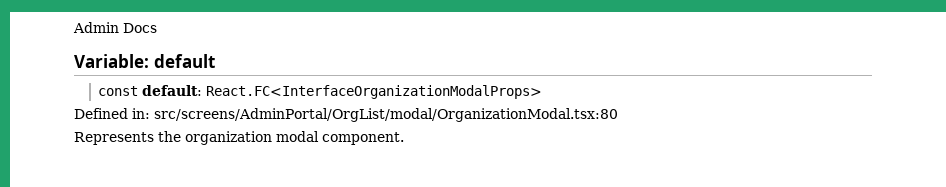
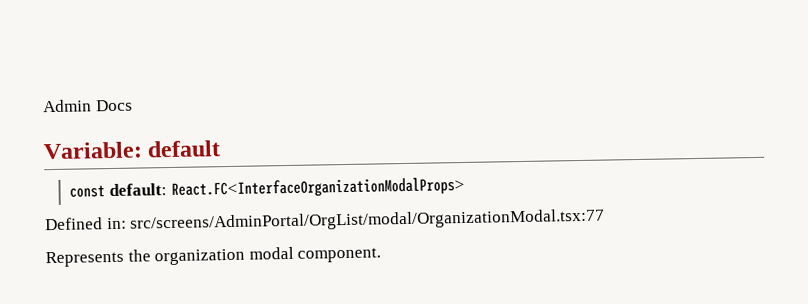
- Defined in: src/screens/AdminPortal/OrgList/modal/OrganizationModal.tsx:80
+ Defined in: src/screens/AdminPortal/OrgList/modal/OrganizationModal.tsx:77

